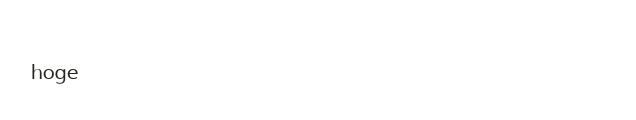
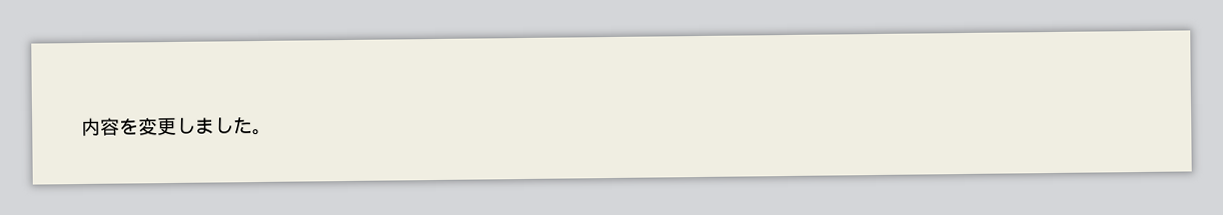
- hoge
+ 内容を変更しました。

